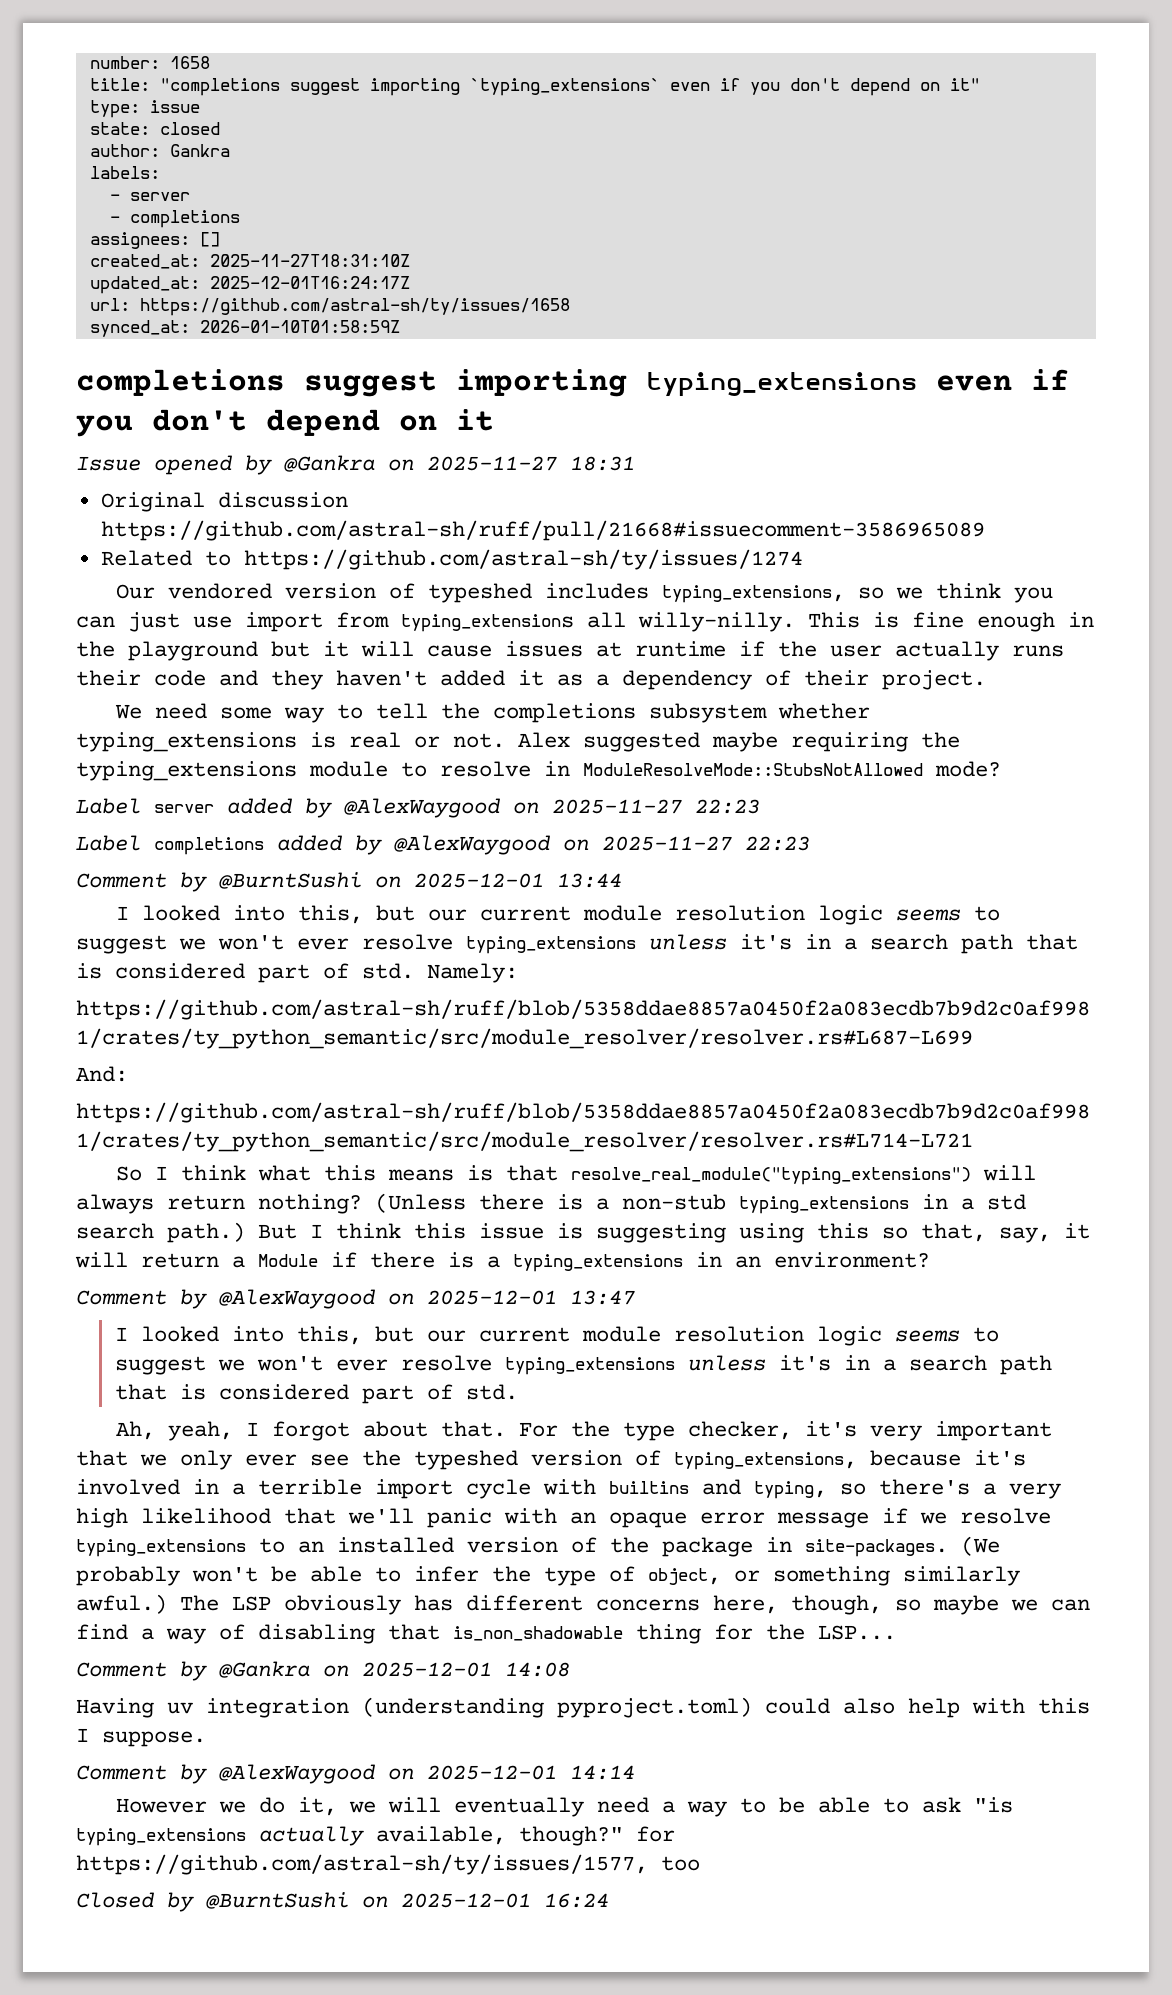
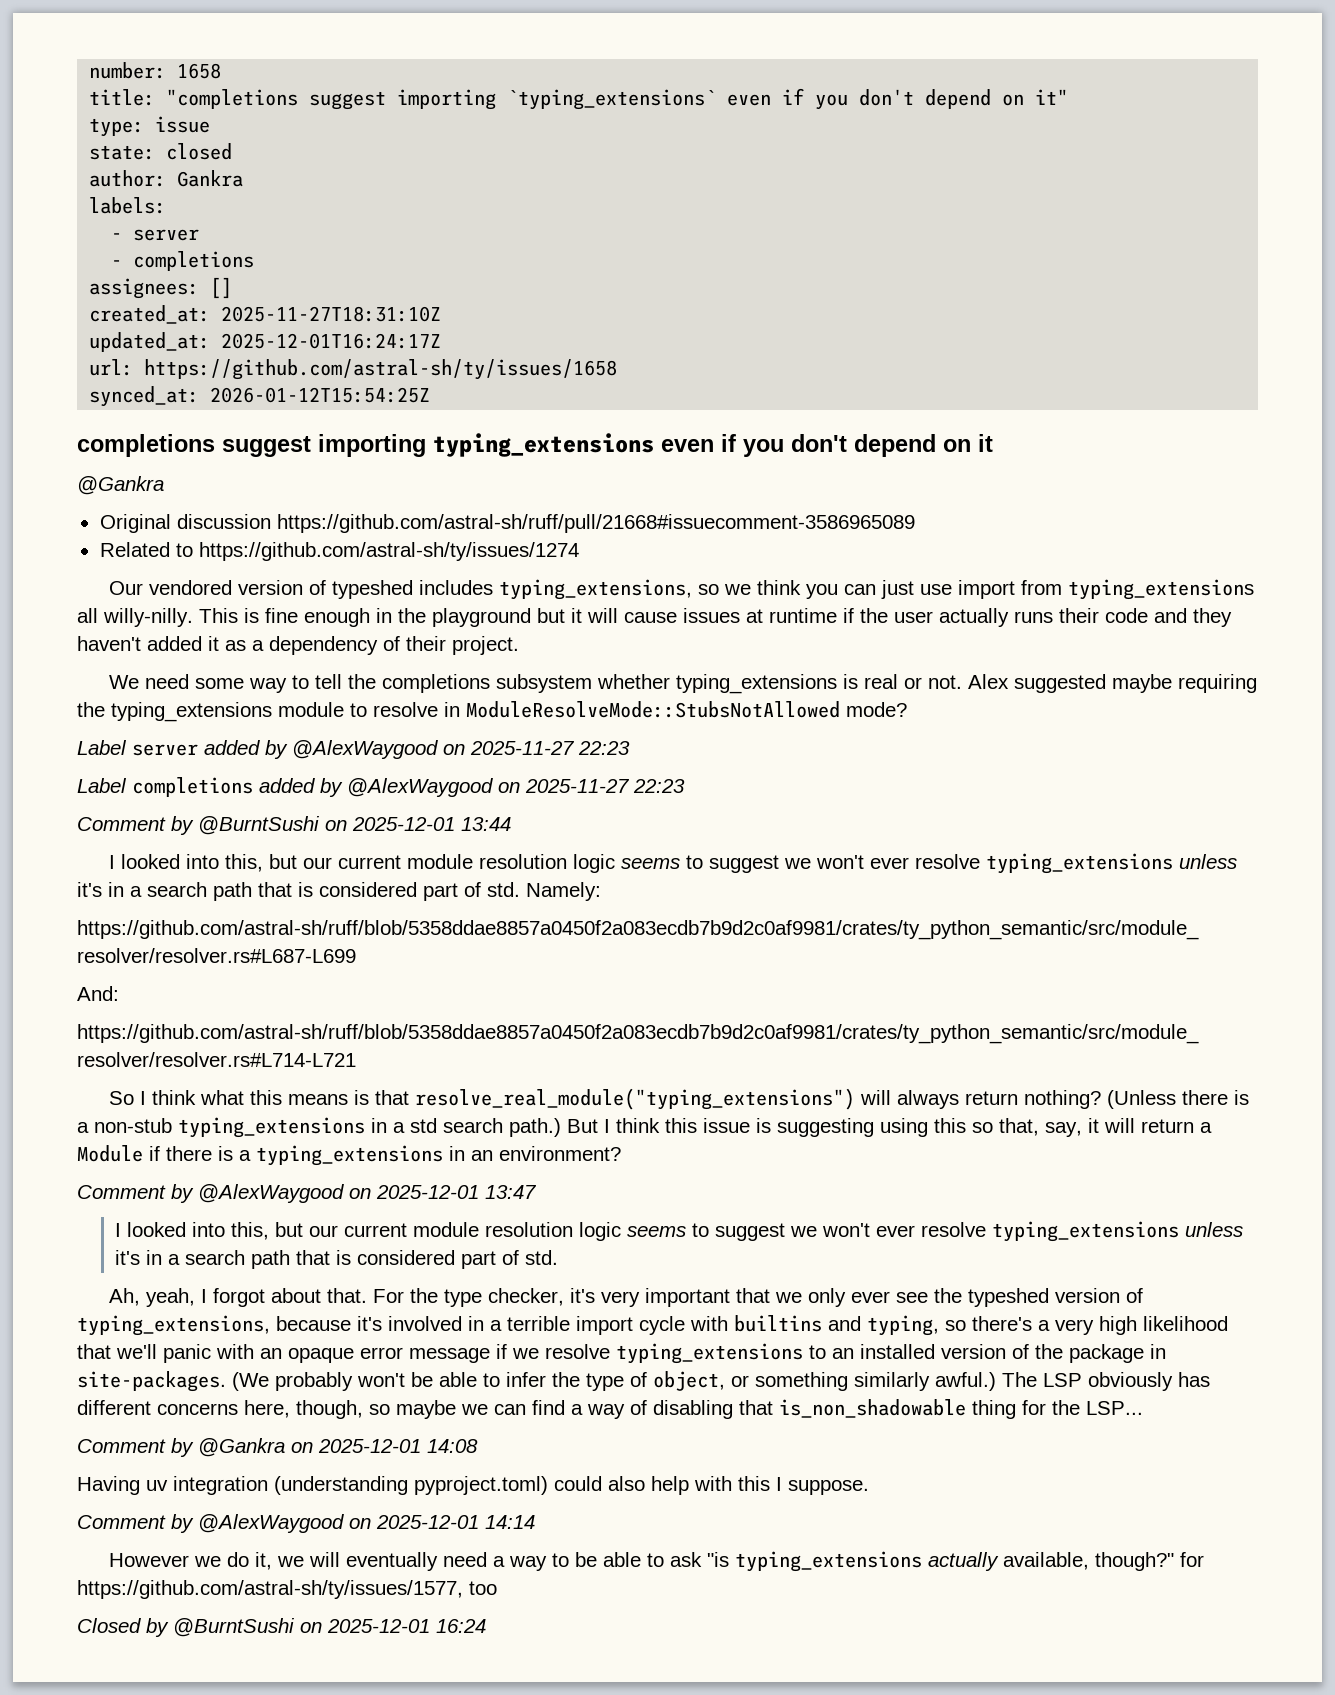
- synced_at: 2026-01-10T01:58:59Z
+ synced_at: 2026-01-12T15:54:25Z
  completions suggest importing typing_extensions even if you don't depend on it
- Issue opened by @Gankra on 2025-11-27 18:31
+ @Gankra

